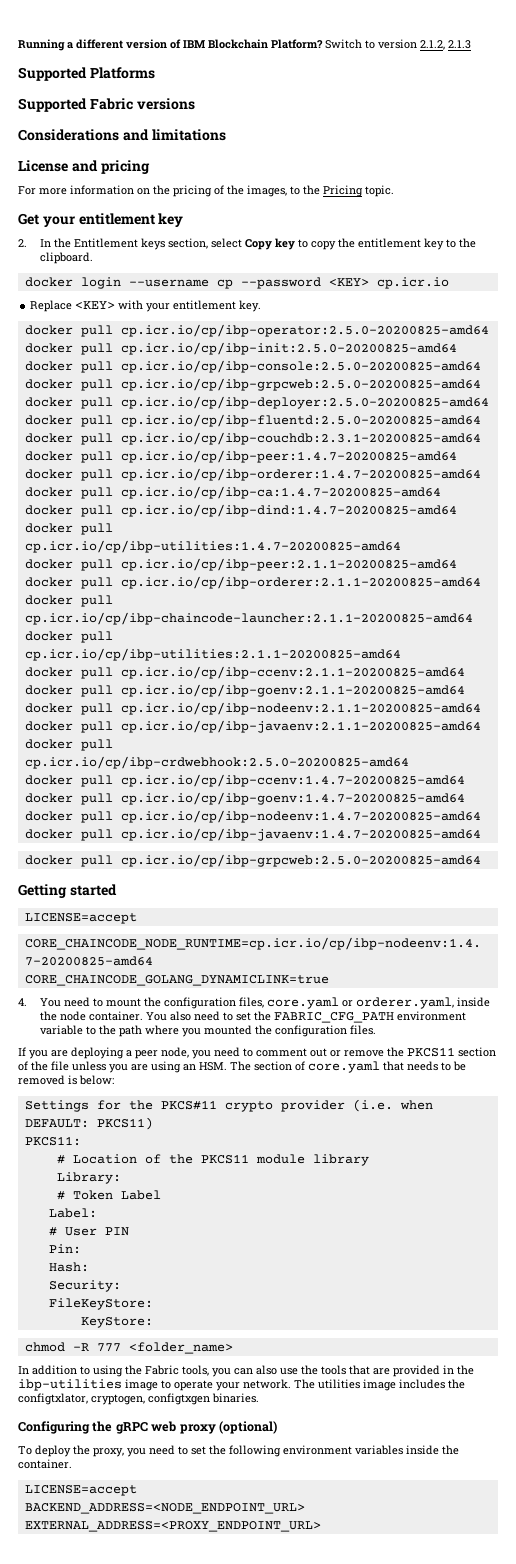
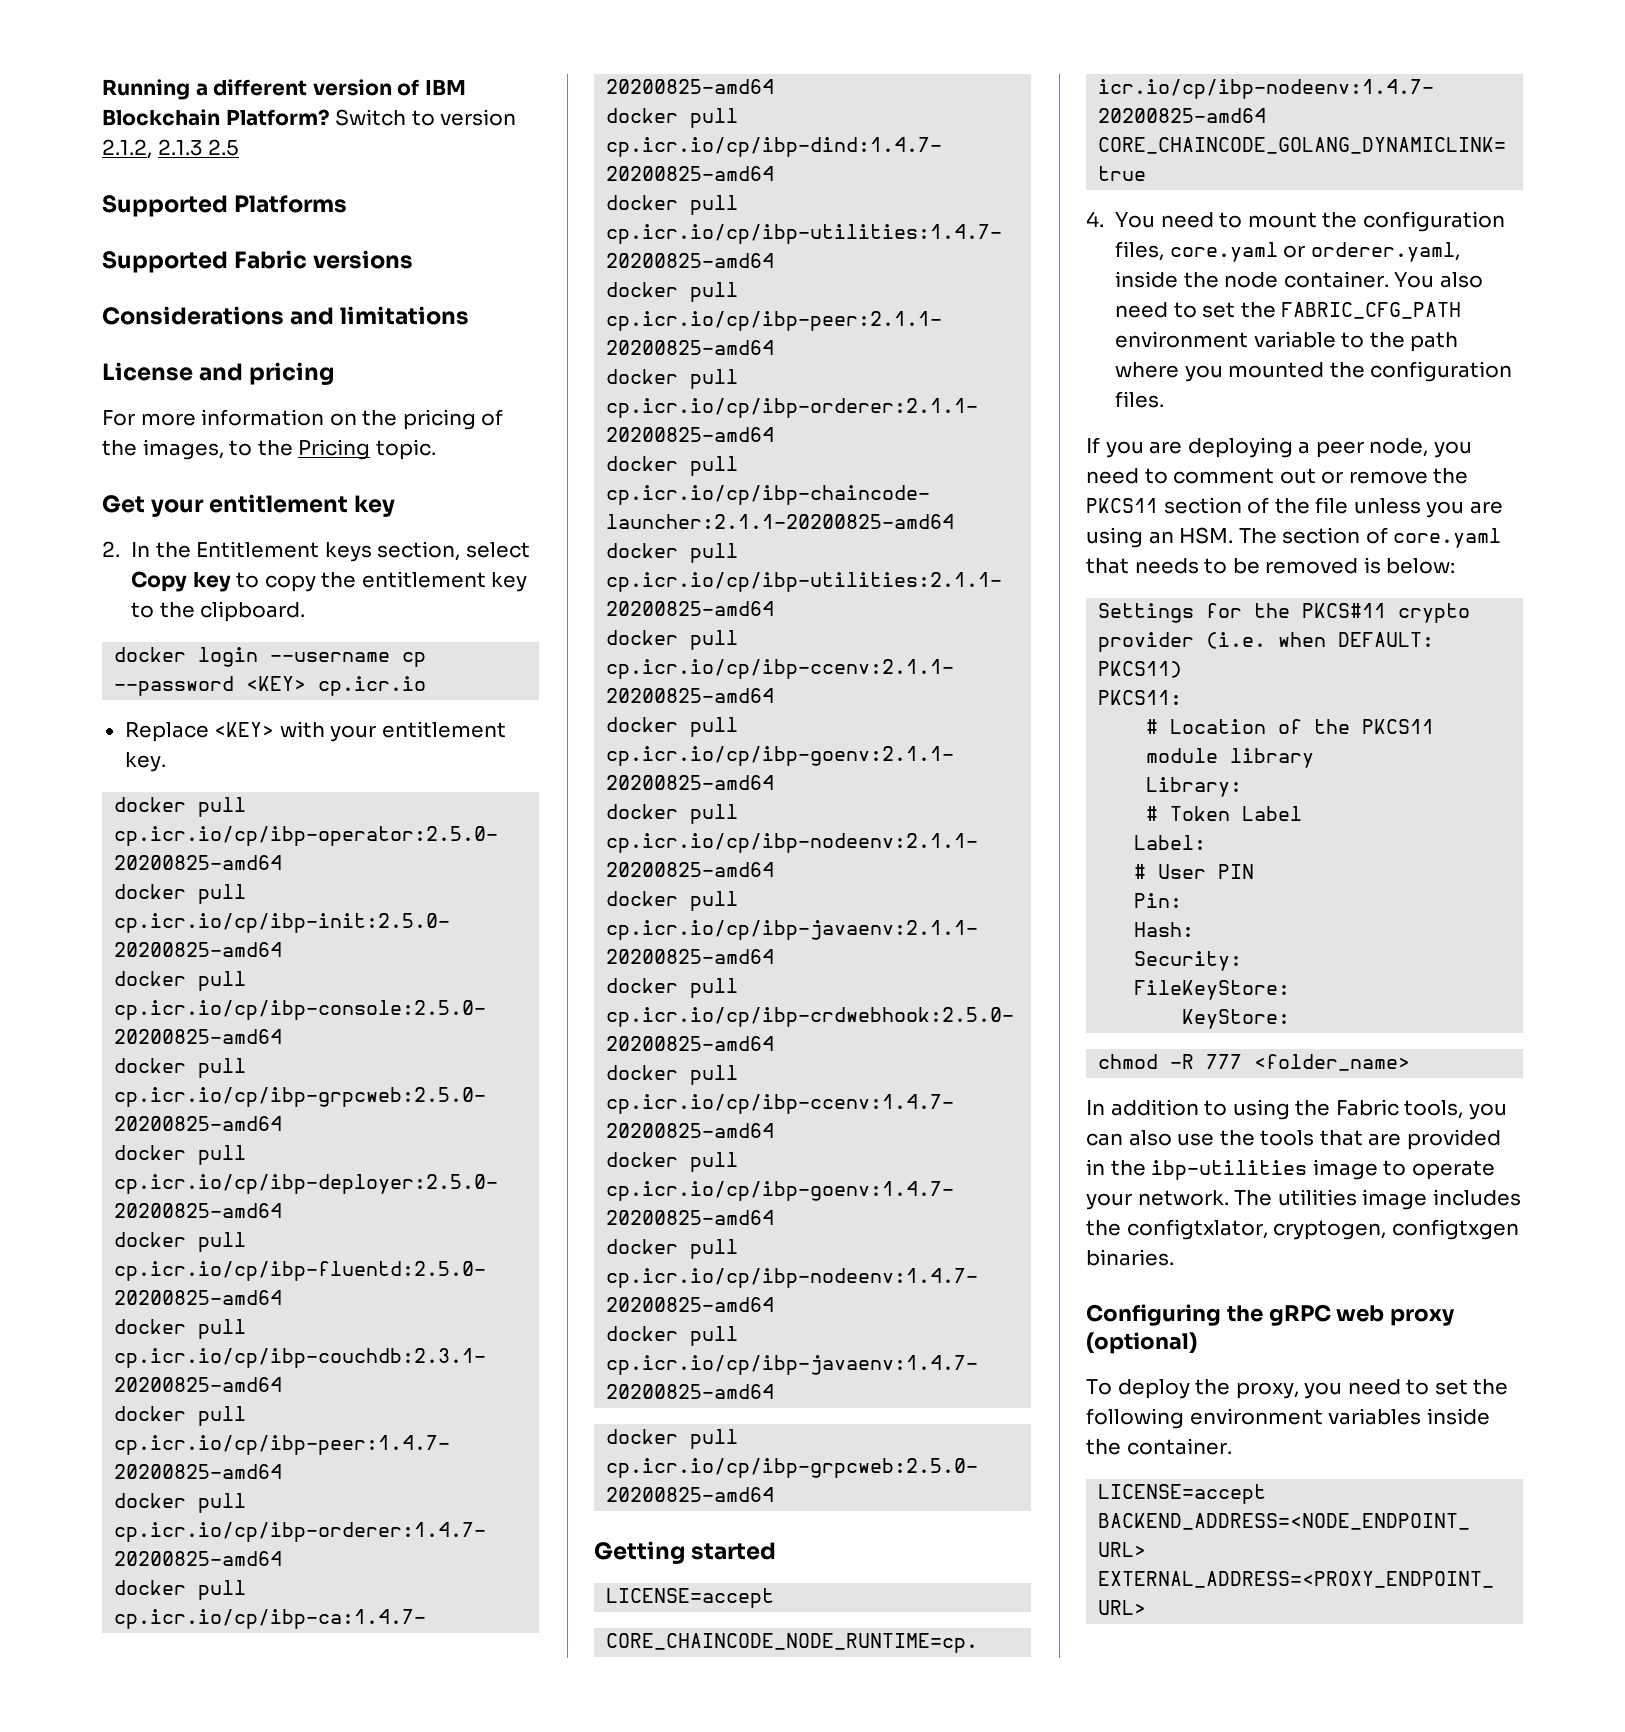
- Switch to version 2.1.2, 2.1.3
+ Switch to version 2.1.2, 2.1.3 2.5

